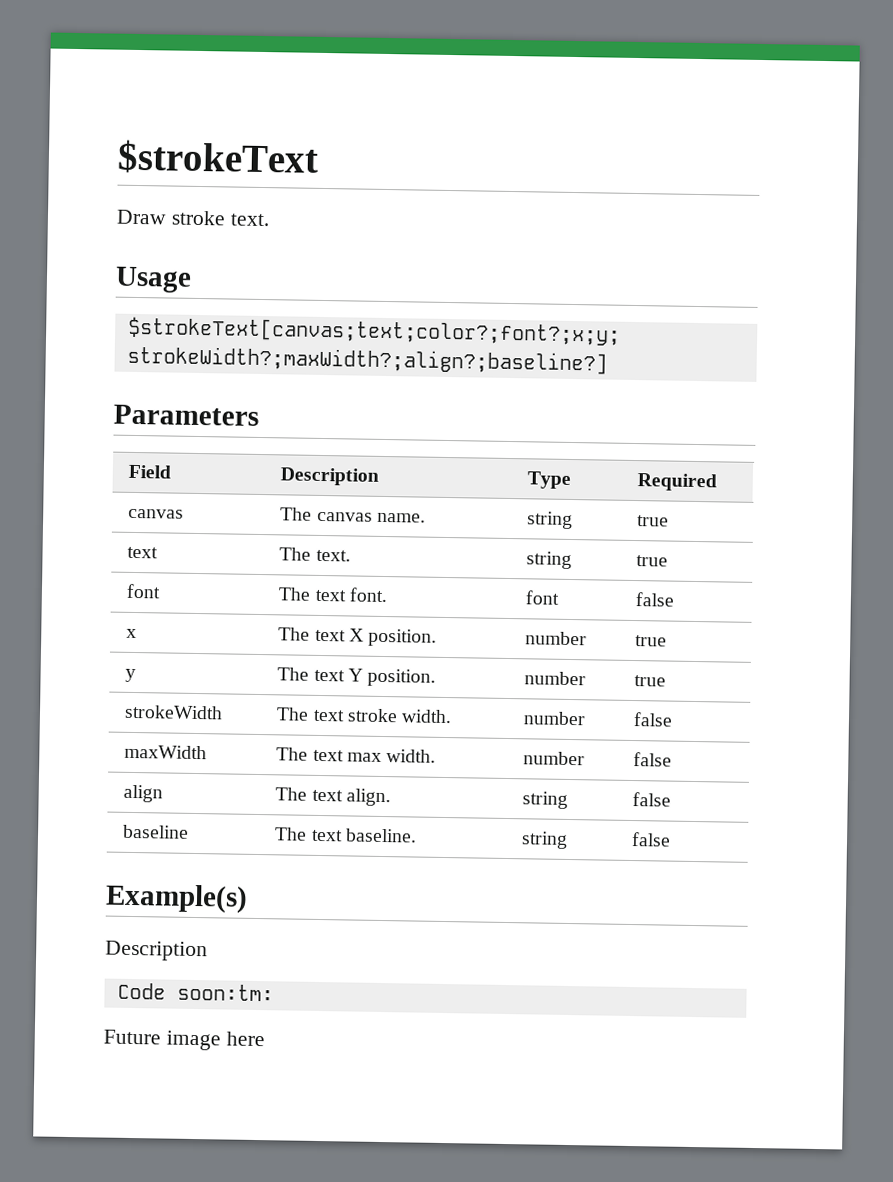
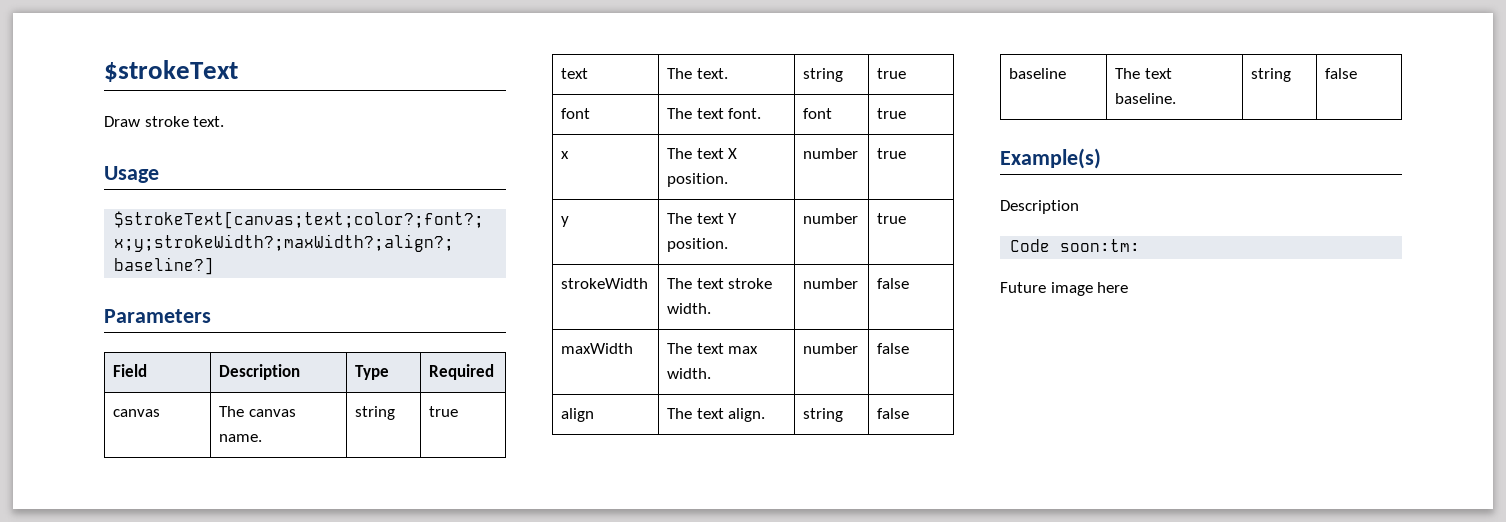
- font | The text font. | font | false
+ font | The text font. | font | true

